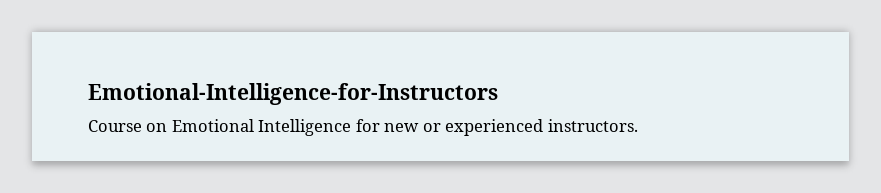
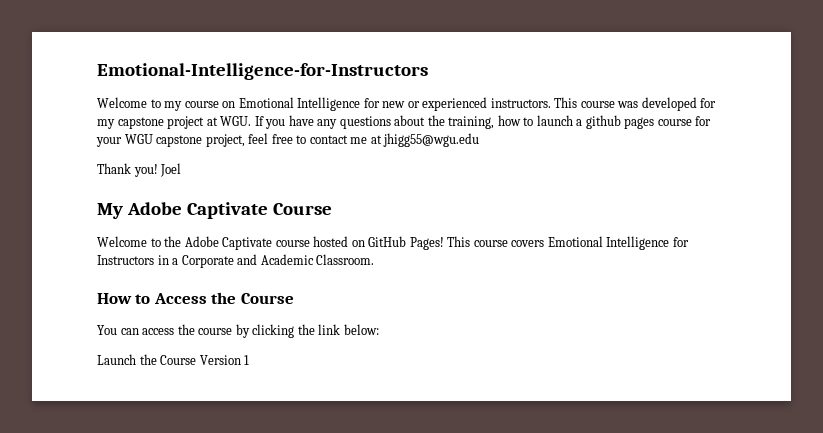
- Course on Emotional Intelligence for new or experienced instructors.
+ Welcome to my course on Emotional Intelligence for new or experienced instructors.
+ This course was developed for my capstone project at WGU. If you have any questions about the training, how to launch a github pages course for your WGU capstone project, feel free to contact me at jhigg55@wgu.edu
+ Thank you! Joel
+ My Adobe Captivate Course
+ Welcome to the Adobe Captivate course hosted on GitHub Pages! This course covers Emotional Intelligence for Instructors in a Corporate and Academic Classroom.
+ How to Access the Course
+ You can access the course by clicking the link below:
+ Launch the Course Version 1

